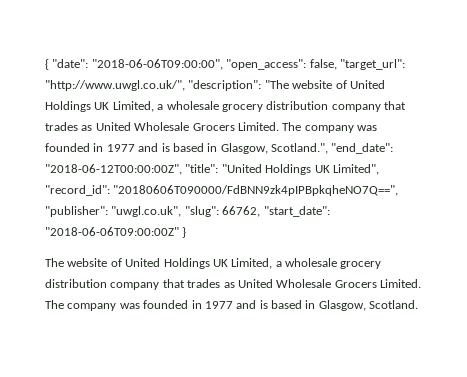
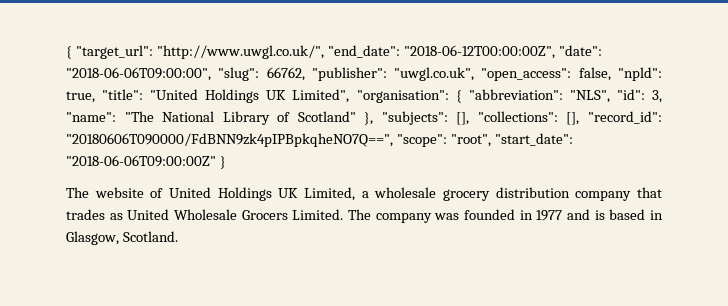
- { "date": "2018-06-06T09:00:00", "open_access": false, "target_url": "http://www.uwgl.co.uk/", "description": "The website of United Holdings UK Limited, a wholesale grocery distribution company that trades as United Wholesale Grocers Limited. The company was founded in 1977 and is based in Glasgow, Scotland.", "end_date": "2018-06-12T00:00:00Z", "title": "United Holdings UK Limited", "record_id": "20180606T090000/FdBNN9zk4pIPBpkqheNO7Q==", "publisher": "uwgl.co.uk", "slug": 66762, "start_date": "2018-06-06T09:00:00Z" }
+ { "target_url": "http://www.uwgl.co.uk/", "end_date": "2018-06-12T00:00:00Z", "date": "2018-06-06T09:00:00", "slug": 66762, "publisher": "uwgl.co.uk", "open_access": false, "npld": true, "title": "United Holdings UK Limited", "organisation": { "abbreviation": "NLS", "id": 3, "name": "The National Library of Scotland" }, "subjects": [], "collections": [], "record_id": "20180606T090000/FdBNN9zk4pIPBpkqheNO7Q==", "scope": "root", "start_date": "2018-06-06T09:00:00Z" }

